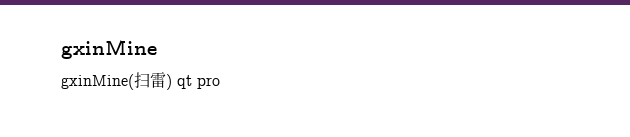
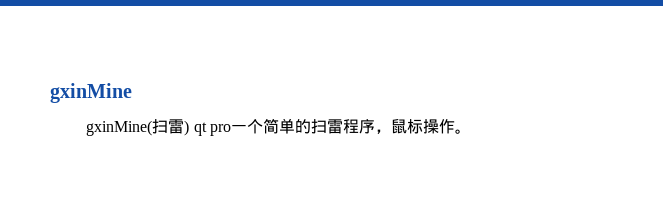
- gxinMine(扫雷) qt pro
+ gxinMine(扫雷) qt pro一个简单的扫雷程序，鼠标操作。

